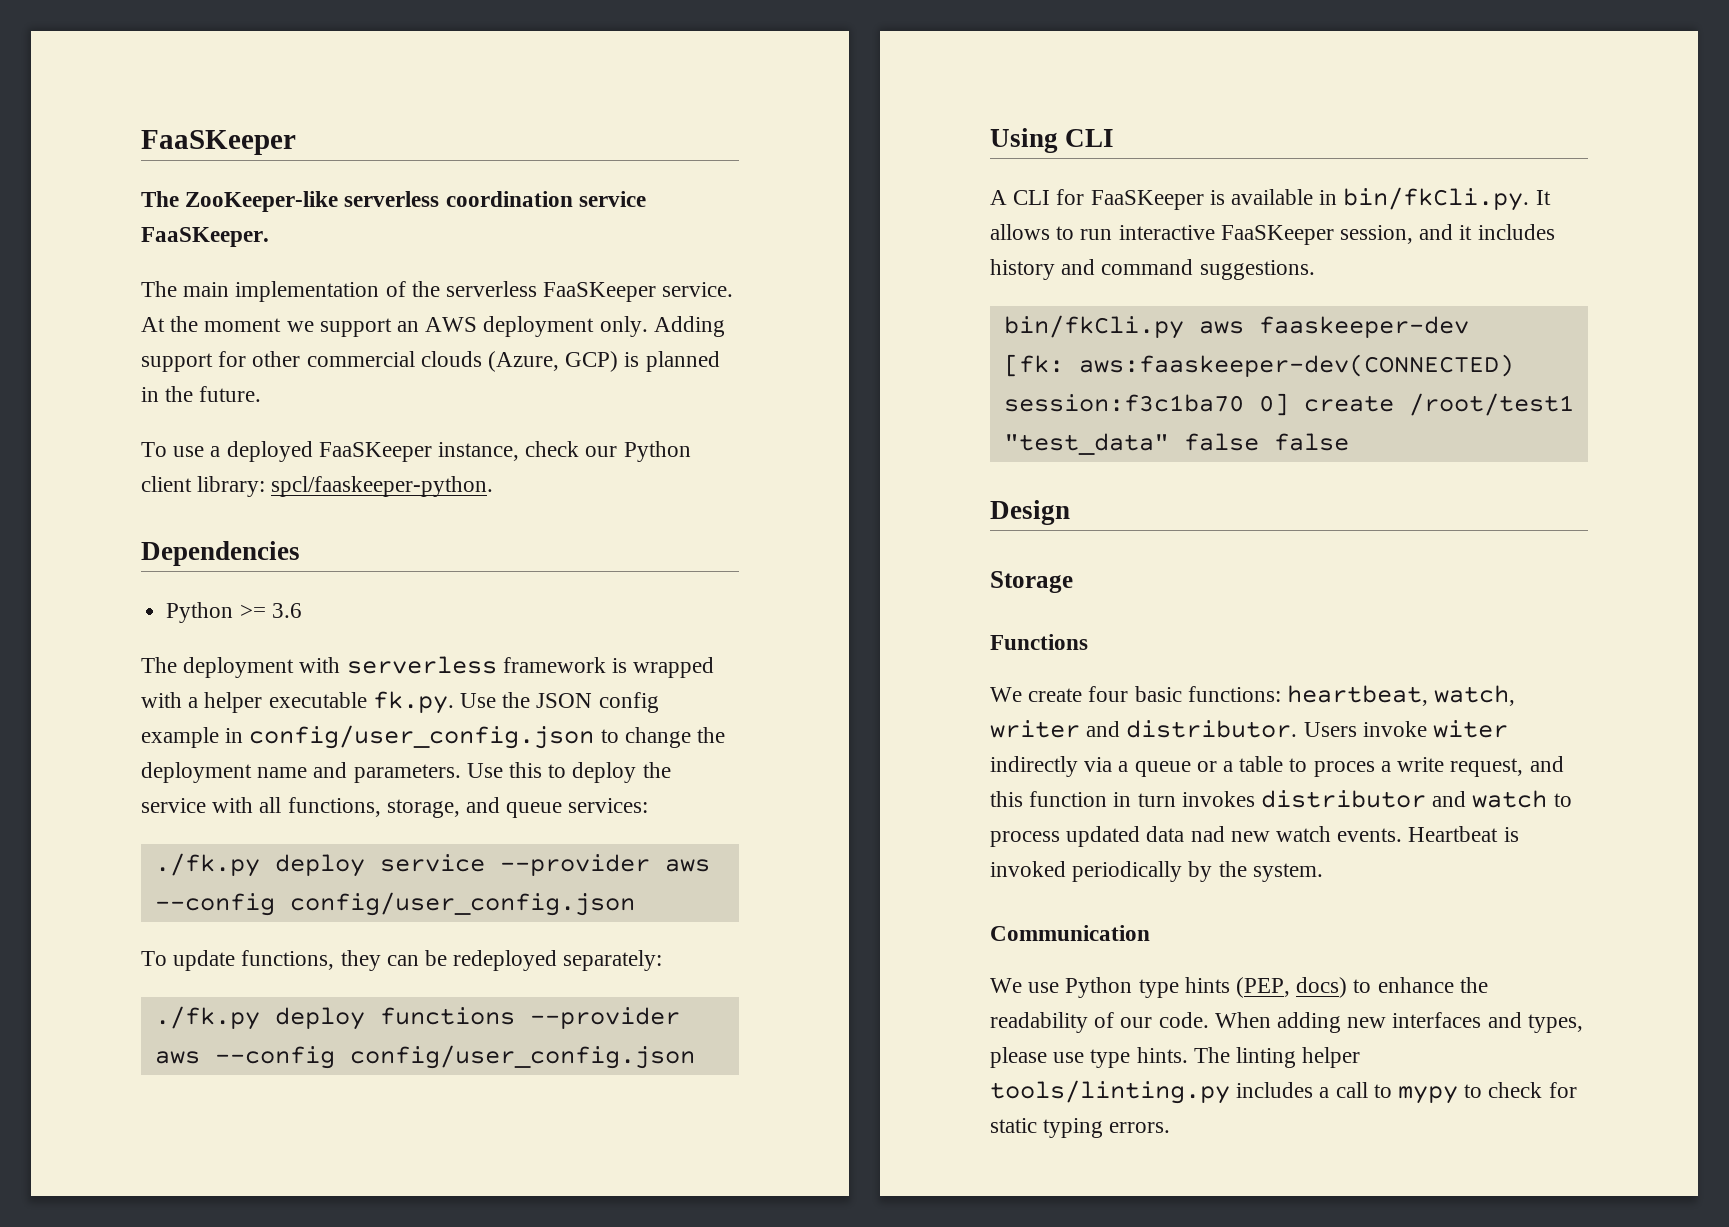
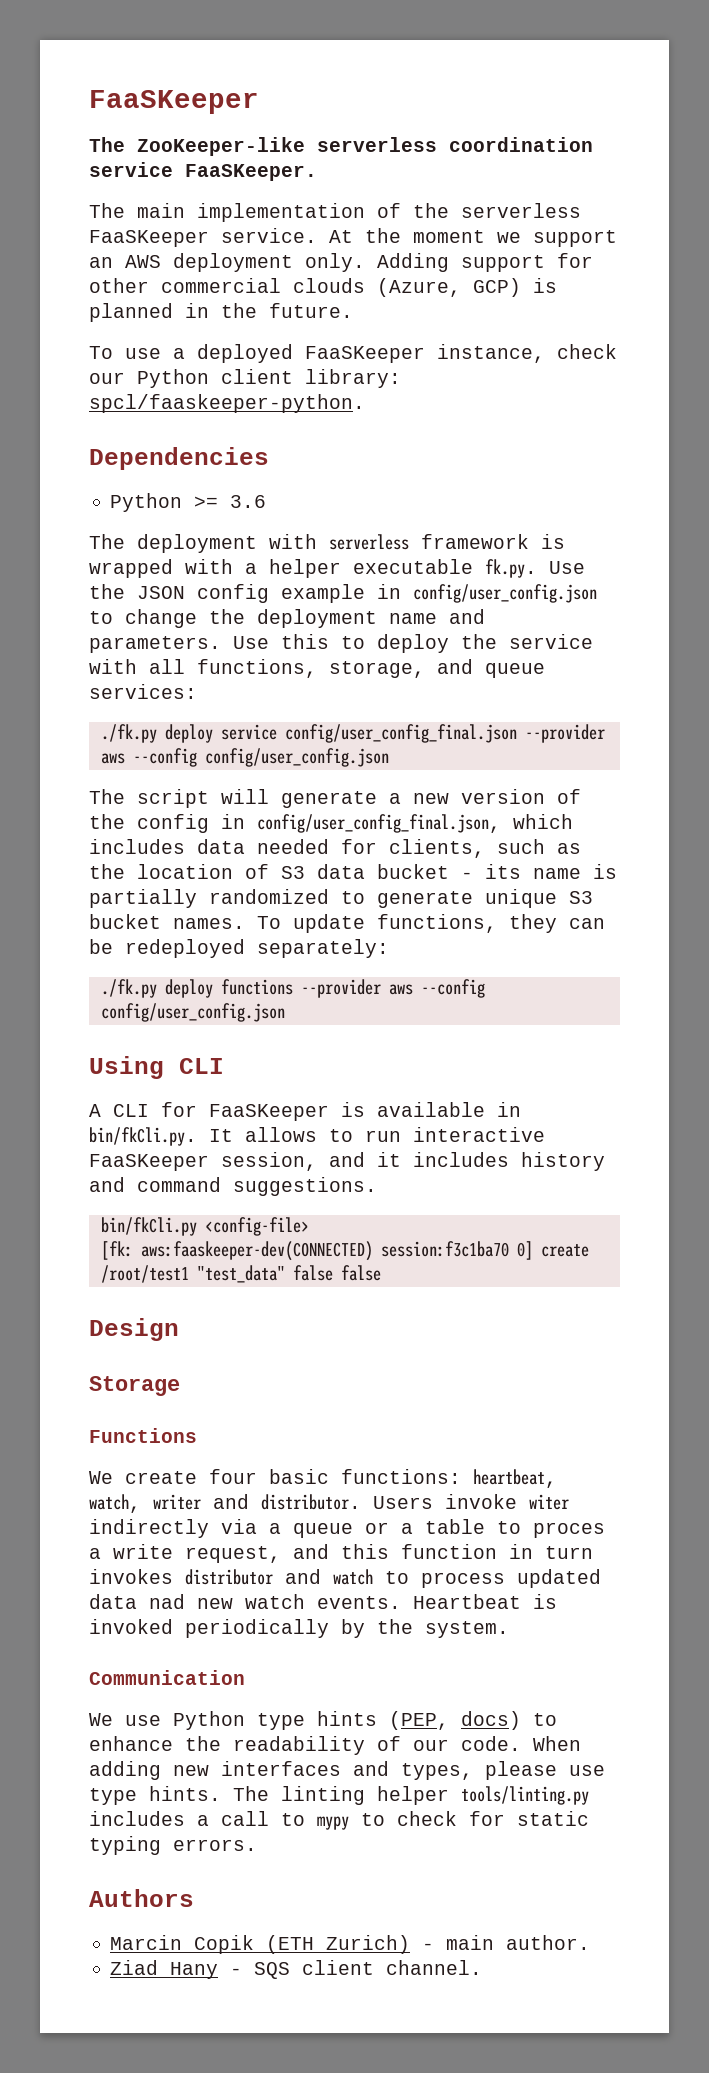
- ./fk.py deploy service --provider aws --config config/user_config.json
- To update functions, they can be redeployed separately:
+ ./fk.py deploy service config/user_config_final.json --provider aws --config config/user_config.json
+ The script will generate a new version of the config in config/user_config_final.json, which includes data needed for clients, such as the location of S3 data bucket - its name is partially randomized to generate unique S3 bucket names. To update functions, they can be redeployed separately:
- bin/fkCli.py aws faaskeeper-dev
+ bin/fkCli.py <config-file>
+ Authors
+ Marcin Copik (ETH Zurich) - main author.
+ Ziad Hany - SQS client channel.

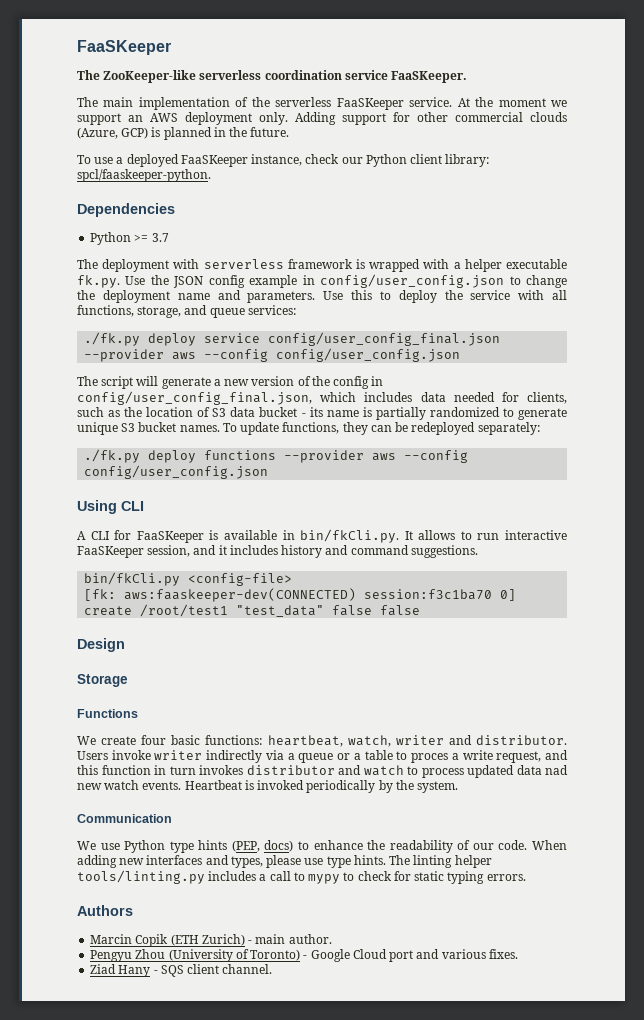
- Python >= 3.6
+ Python >= 3.7
- Users invoke witer indirectly via a queue or a table to proces a write request, and this function in turn invokes distributor and watch to process updated data nad new watch events.
+ Users invoke writer indirectly via a queue or a table to proces a write request, and this function in turn invokes distributor and watch to process updated data nad new watch events.
+ Pengyu Zhou (University of Toronto) - Google Cloud port and various fixes.

